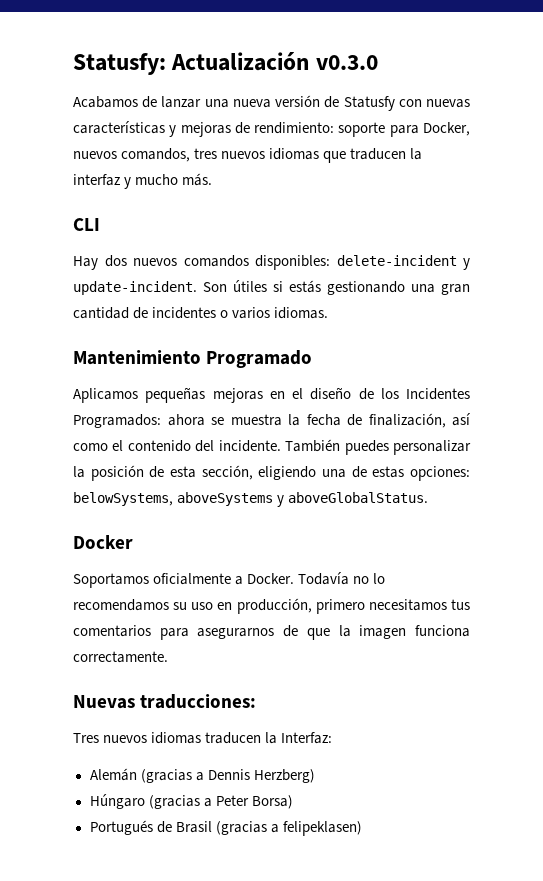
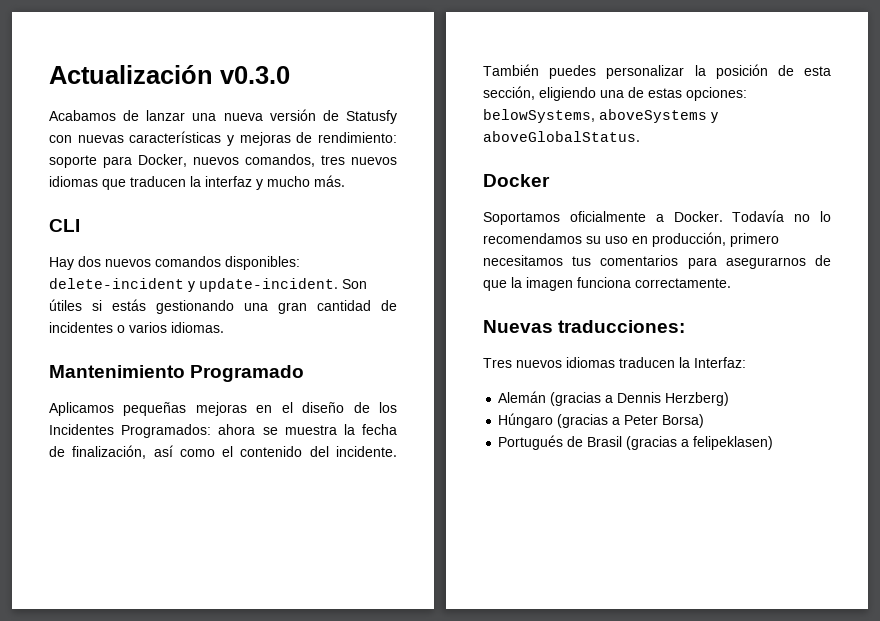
- Statusfy: Actualización v0.3.0
+ Actualización v0.3.0

